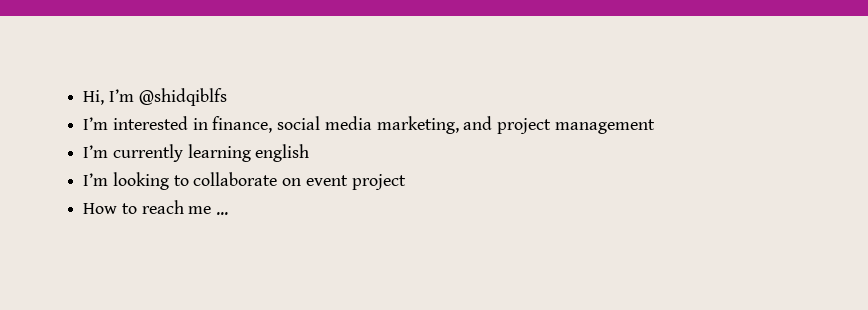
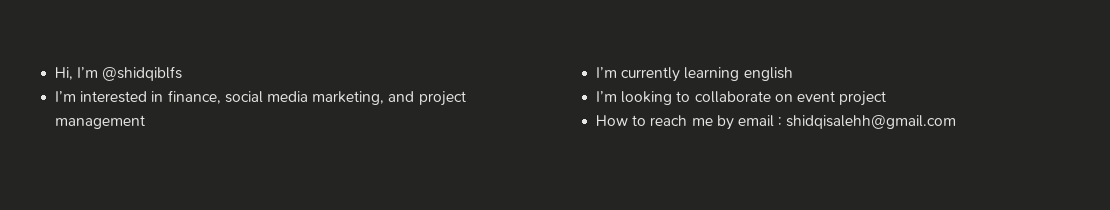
- How to reach me ...
+ How to reach me by email : shidqisalehh@gmail.com

